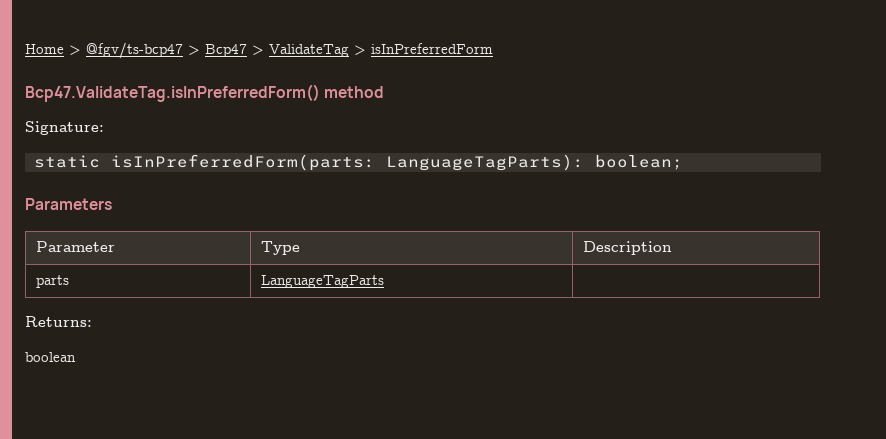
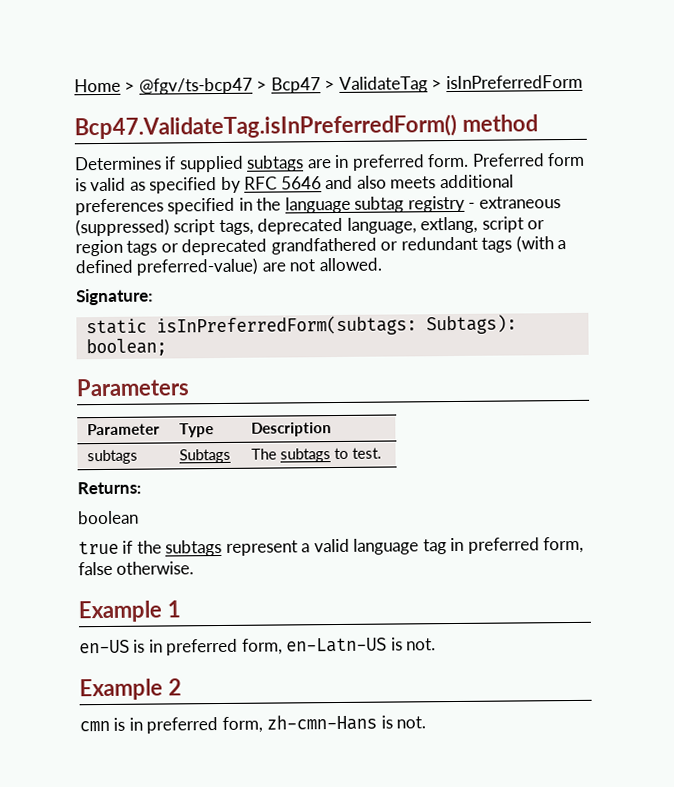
+ Determines if supplied subtags are in preferred form. Preferred form is valid as specified by RFC 5646 and also meets additional preferences specified in the language subtag registry - extraneous (suppressed) script tags, deprecated language, extlang, script or region tags or deprecated grandfathered or redundant tags (with a defined preferred-value) are not allowed.
- static isInPreferredForm(parts: LanguageTagParts): boolean;
+ static isInPreferredForm(subtags: Subtags): boolean;
- parts | LanguageTagParts |
+ subtags | Subtags | The subtags to test.
  Returns:
  boolean
+ true if the subtags represent a valid language tag in preferred form, false otherwise.
+ Example 1
+ en-US is in preferred form, en-Latn-US is not.
+ Example 2
+ cmn is in preferred form, zh-cmn-Hans is not.

